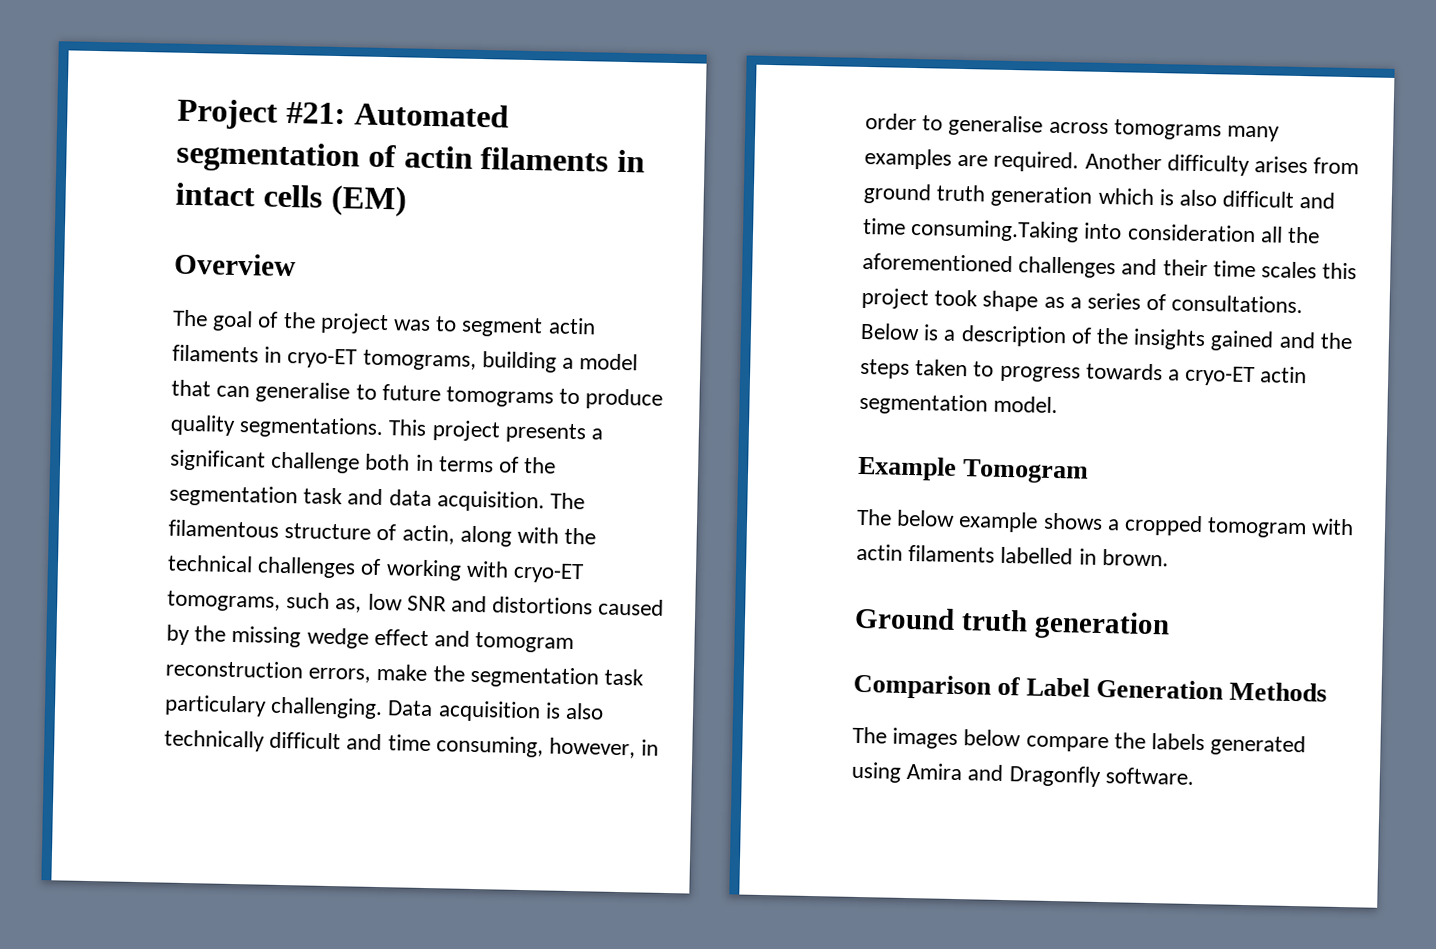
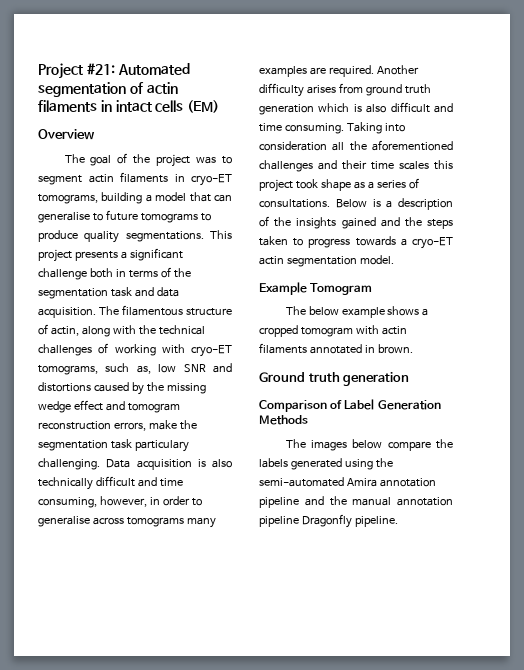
- Another difficulty arises from ground truth generation which is also difficult and time consuming.Taking into consideration all the aforementioned challenges and their time scales this project took shape as a series of consultations.
+ Another difficulty arises from ground truth generation which is also difficult and time consuming. Taking into consideration all the aforementioned challenges and their time scales this project took shape as a series of consultations.
- The below example shows a cropped tomogram with actin filaments labelled in brown.
+ The below example shows a cropped tomogram with actin filaments annotated in brown.
- The images below compare the labels generated using Amira and Dragonfly software.
+ The images below compare the labels generated using the semi-automated Amira annotation pipeline and the manual annotation pipeline Dragonfly pipeline.

